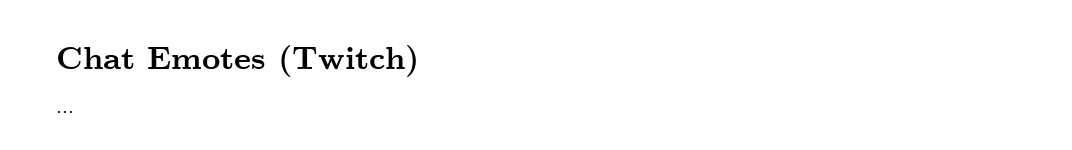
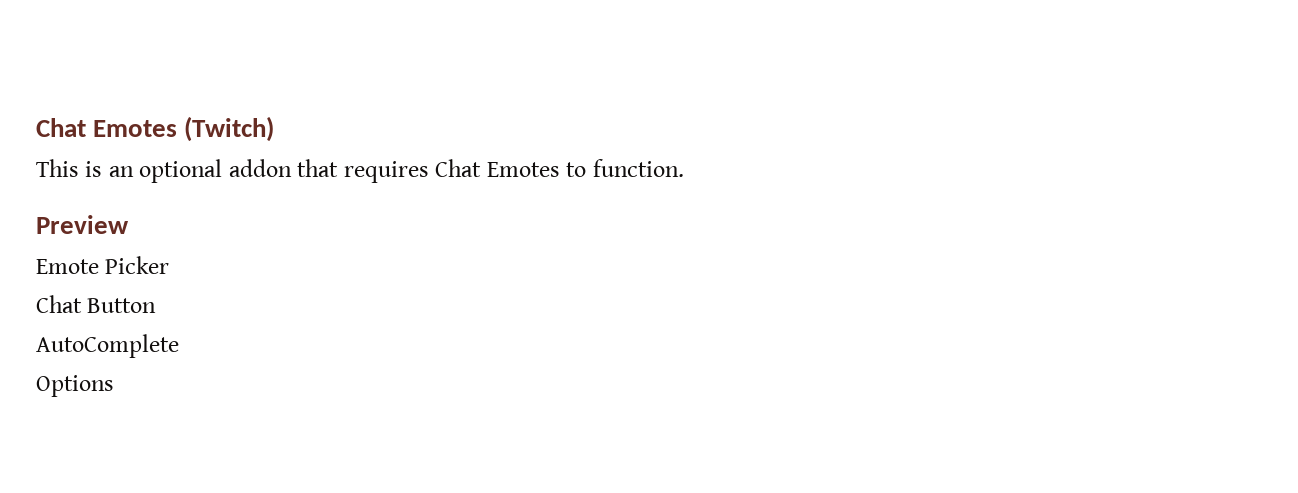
- ...
+ This is an optional addon that requires Chat Emotes to function.
+ Preview
+ Emote Picker
+ Chat Button
+ AutoComplete
+ Options

